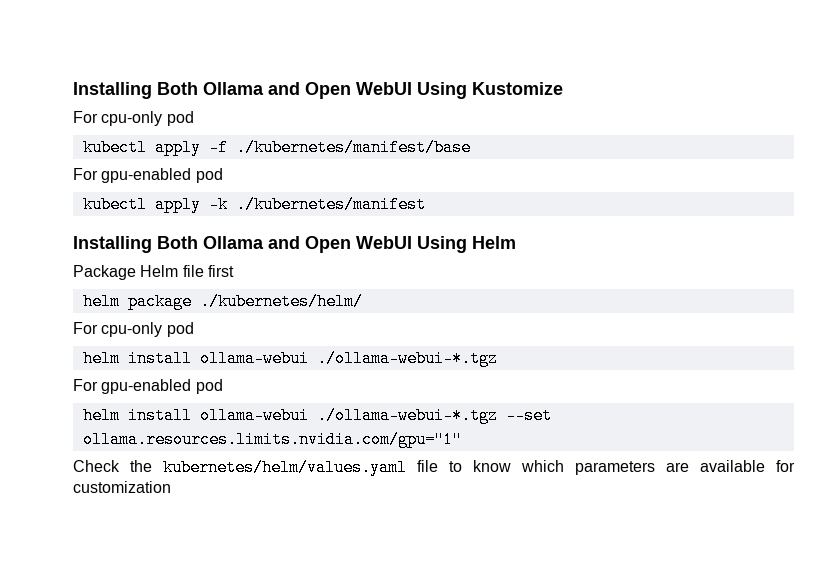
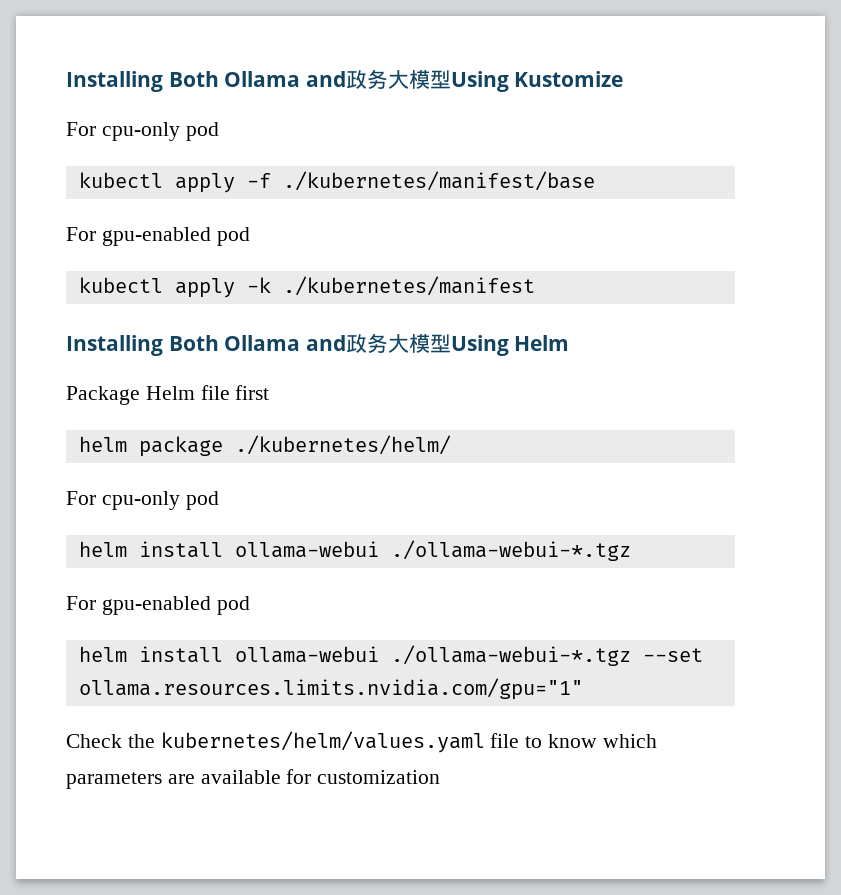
- Installing Both Ollama and Open WebUI Using Kustomize
+ Installing Both Ollama and政务大模型Using Kustomize
- Installing Both Ollama and Open WebUI Using Helm
+ Installing Both Ollama and政务大模型Using Helm

